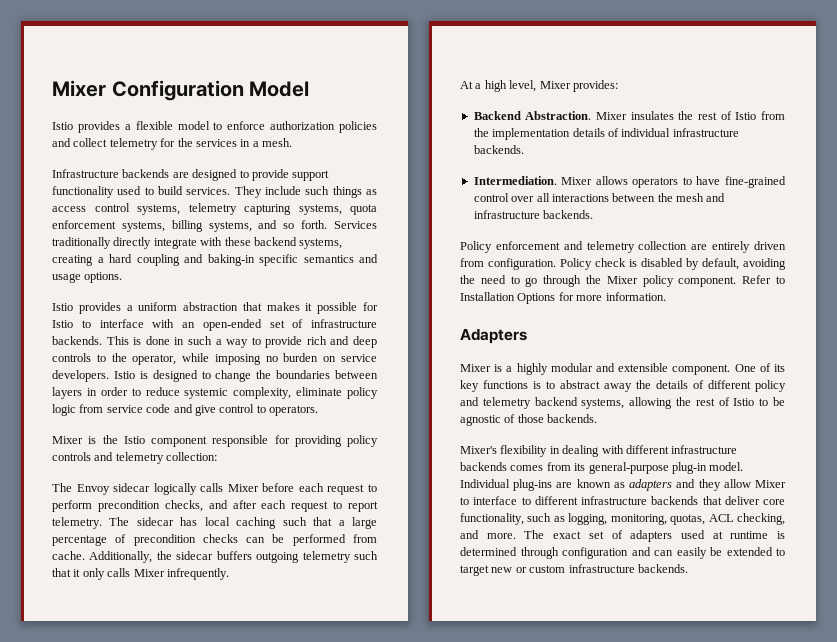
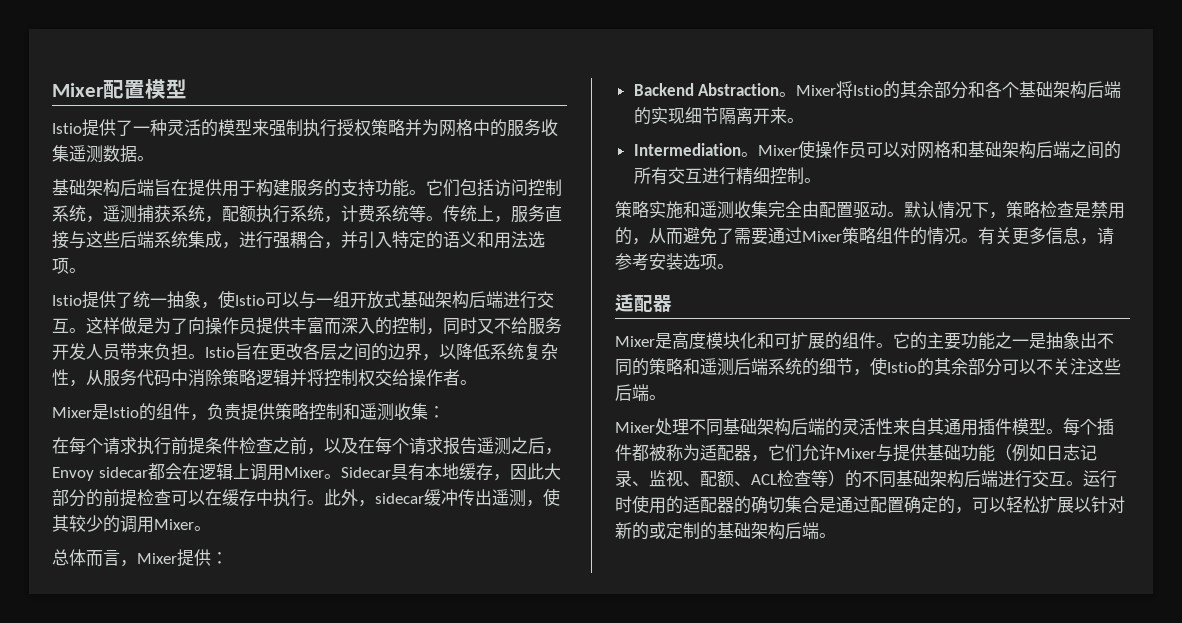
- Mixer Configuration Model
- Istio provides a flexible model to enforce authorization policies and collect telemetry for the services in a mesh.
- Infrastructure backends are designed to provide support functionality used to build services. They include such things as access control systems, telemetry capturing systems, quota enforcement systems, billing systems, and so forth. Services traditionally directly integrate with these backend systems, creating a hard coupling and baking-in specific semantics and usage options.
- Istio provides a uniform abstraction that makes it possible for Istio to interface with an open-ended set of infrastructure backends. This is done in such a way to provide rich and deep controls to the operator, while imposing no burden on service developers. Istio is designed to change the boundaries between layers in order to reduce systemic complexity, eliminate policy logic from service code and give control to operators.
- Mixer is the Istio component responsible for providing policy controls and telemetry collection:
- The Envoy sidecar logically calls Mixer before each request to perform precondition checks, and after each request to report telemetry. The sidecar has local caching such that a large percentage of precondition checks can be performed from cache. Additionally, the sidecar buffers outgoing telemetry such that it only calls Mixer infrequently.
- At a high level, Mixer provides:
- Backend Abstraction. Mixer insulates the rest of Istio from the implementation details of individual infrastructure backends.
- Intermediation. Mixer allows operators to have fine-grained control over all interactions between the mesh and infrastructure backends.
- Policy enforcement and telemetry collection are entirely driven from configuration. Policy check is disabled by default, avoiding the need to go through the Mixer policy component. Refer to Installation Options for more information.
- Adapters
- Mixer is a highly modular and extensible component. One of its key functions is to abstract away the details of different policy and telemetry backend systems, allowing the rest of Istio to be agnostic of those backends.
- Mixer's flexibility in dealing with different infrastructure backends comes from its general-purpose plug-in model. Individual plug-ins are known as adapters and they allow Mixer to interface to different infrastructure backends that deliver core functionality, such as logging, monitoring, quotas, ACL checking, and more. The exact set of adapters used at runtime is determined through configuration and can easily be extended to target new or custom infrastructure backends.
+ Mixer配置模型
+ Istio提供了一种灵活的模型来强制执行授权策略并为网格中的服务收集遥测数据。
+ 基础架构后端旨在提供用于构建服务的支持功能。它们包括访问控制系统，遥测捕获系统，配额执行系统，计费系统等。传统上，服务直接与这些后端系统集成，进行强耦合，并引入特定的语义和用法选项。
+ Istio提供了统一抽象，使Istio可以与一组开放式基础架构后端进行交互。这样做是为了向操作员提供丰富而深入的控制，同时又不给服务开发人员带来负担。Istio旨在更改各层之间的边界，以降低系统复杂性，从服务代码中消除策略逻辑并将控制权交给操作者。
+ Mixer是Istio的组件，负责提供策略控制和遥测收集：
+ 在每个请求执行前提条件检查之前，以及在每个请求报告遥测之后，Envoy sidecar都会在逻辑上调用Mixer。Sidecar具有本地缓存，因此大部分的前提检查可以在缓存中执行。此外，sidecar缓冲传出遥测，使其较少的调用Mixer。
+ 总体而言，Mixer提供：
+ Backend Abstraction。Mixer将Istio的其余部分和各个基础架构后端的实现细节隔离开来。
+ Intermediation。Mixer使操作员可以对网格和基础架构后端之间的所有交互进行精细控制。
+ 策略实施和遥测收集完全由配置驱动。默认情况下，策略检查是禁用的，从而避免了需要通过Mixer策略组件的情况。有关更多信息，请参考安装选项。
+ 适配器
+ Mixer是高度模块化和可扩展的组件。它的主要功能之一是抽象出不同的策略和遥测后端系统的细节，使Istio的其余部分可以不关注这些后端。
+ Mixer处理不同基础架构后端的灵活性来自其通用插件模型。每个插件都被称为适配器，它们允许Mixer与提供基础功能（例如日志记录、监视、配额、ACL检查等）的不同基础架构后端进行交互。运行时使用的适配器的确切集合是通过配置确定的，可以轻松扩展以针对新的或定制的基础架构后端。

